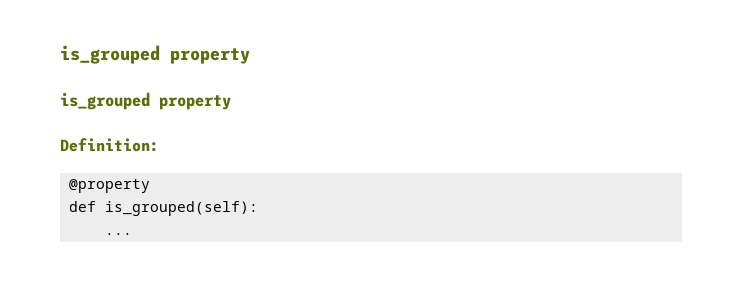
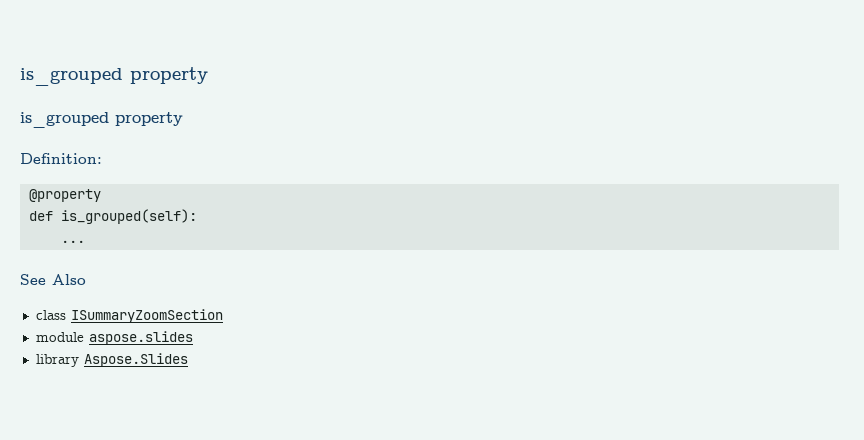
+ See Also
+ class ISummaryZoomSection
+ module aspose.slides
+ library Aspose.Slides

